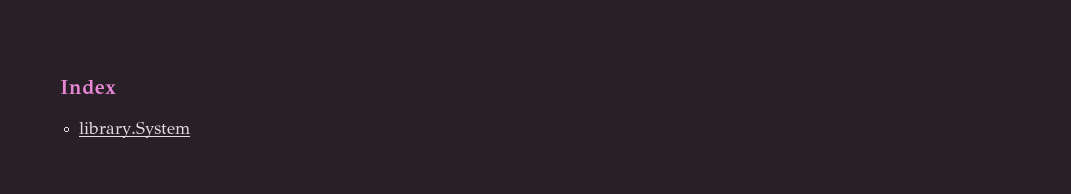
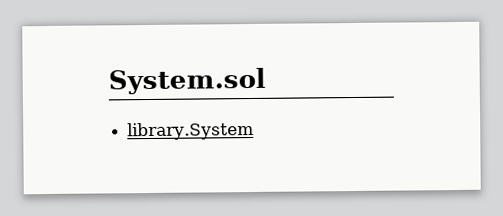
- Index
+ System.sol

